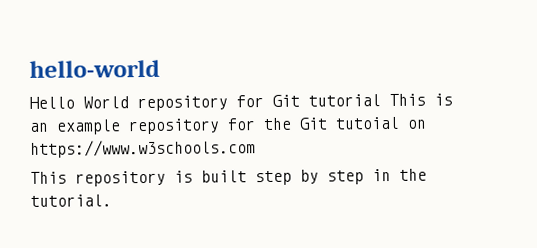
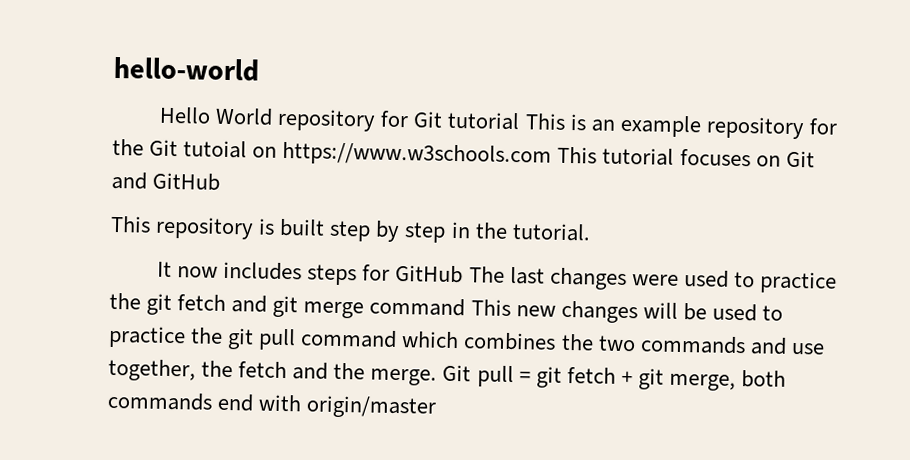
- Hello World repository for Git tutorial This is an example repository for the Git tutoial on https://www.w3schools.com
+ Hello World repository for Git tutorial This is an example repository for the Git tutoial on https://www.w3schools.com This tutorial focuses on Git and GitHub
+ It now includes steps for GitHub The last changes were used to practice the git fetch and git merge command This new changes will be used to practice the git pull command which combines the two commands and use together, the fetch and the merge. Git pull = git fetch + git merge, both commands end with origin/master

